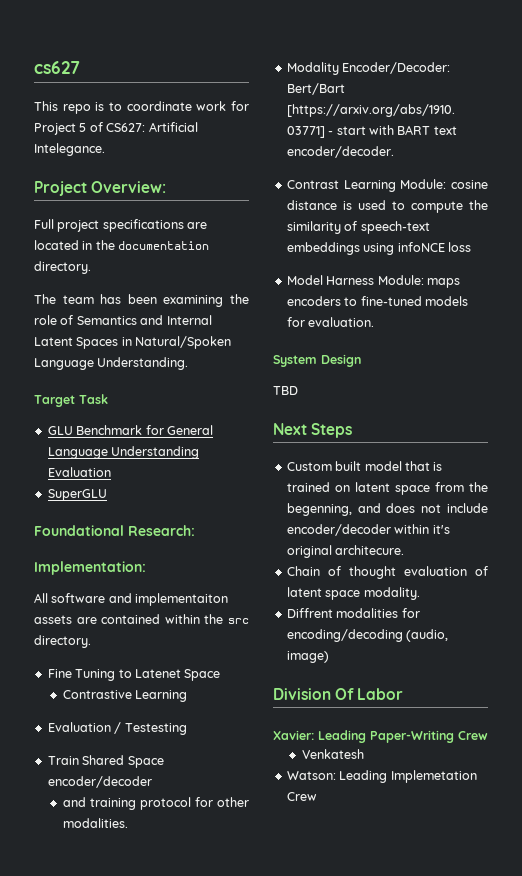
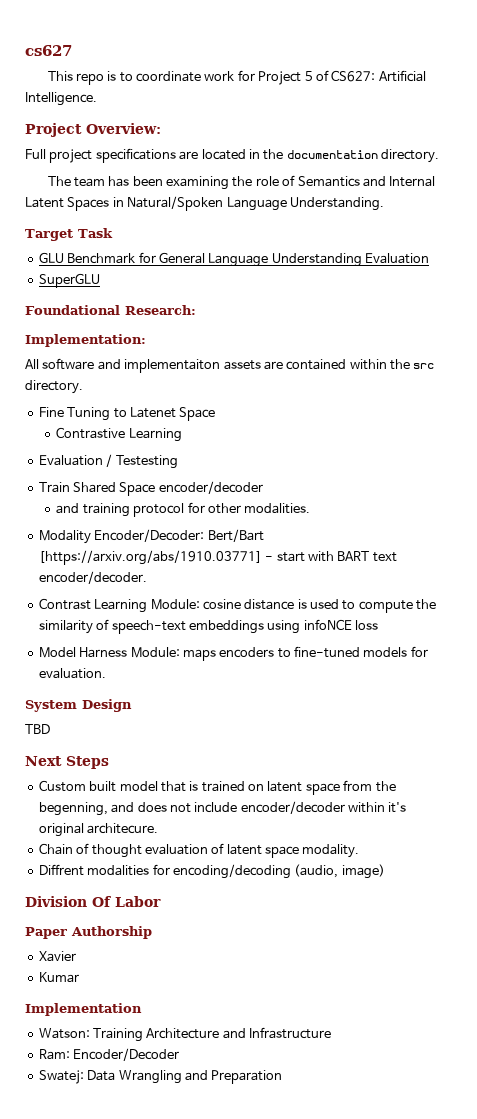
- This repo is to coordinate work for Project 5 of CS627: Artificial Intelegance.
+ This repo is to coordinate work for Project 5 of CS627: Artificial Intelligence.
- Xavier: Leading Paper-Writing Crew
- Venkatesh
- Watson: Leading Implemetation Crew
+ Paper Authorship
+ Xavier
+ Kumar
+ Implementation
+ Watson: Training Architecture and Infrastructure
+ Ram: Encoder/Decoder
+ Swatej: Data Wrangling and Preparation

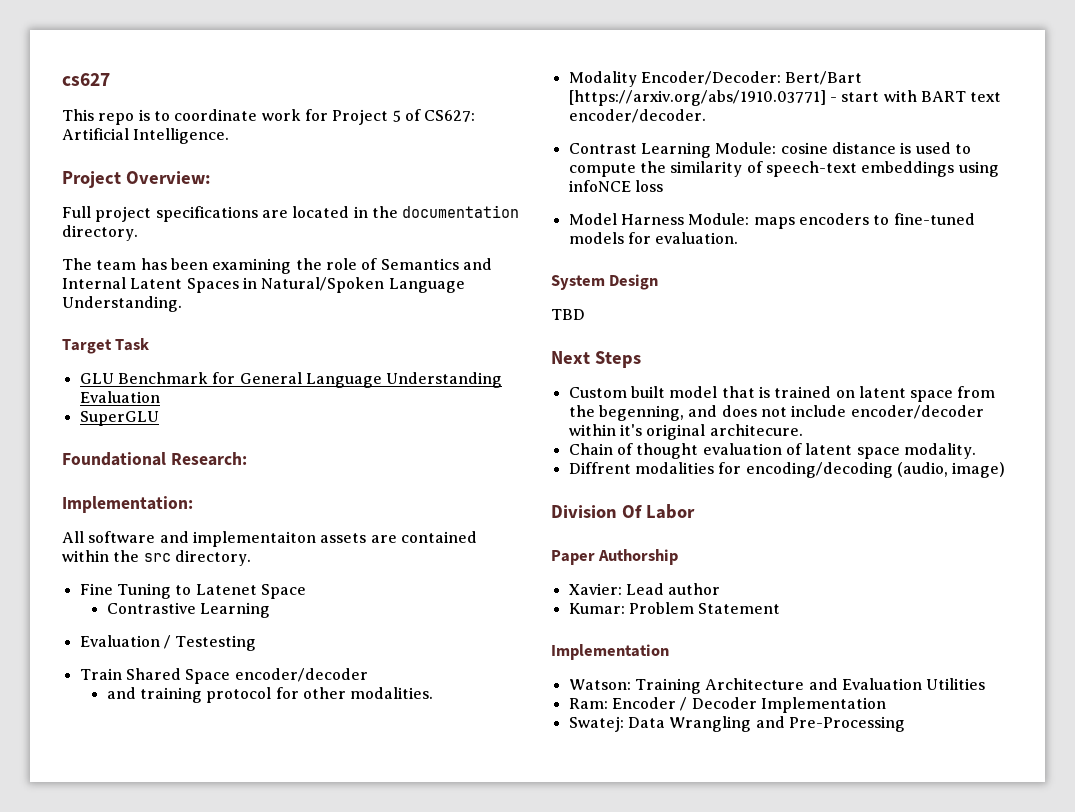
- Xavier
- Kumar
+ Xavier: Lead author
+ Kumar: Problem Statement
- Watson: Training Architecture and Infrastructure
+ Watson: Training Architecture and Evaluation Utilities
- Ram: Encoder/Decoder
+ Ram: Encoder / Decoder Implementation
- Swatej: Data Wrangling and Preparation
+ Swatej: Data Wrangling and Pre-Processing

